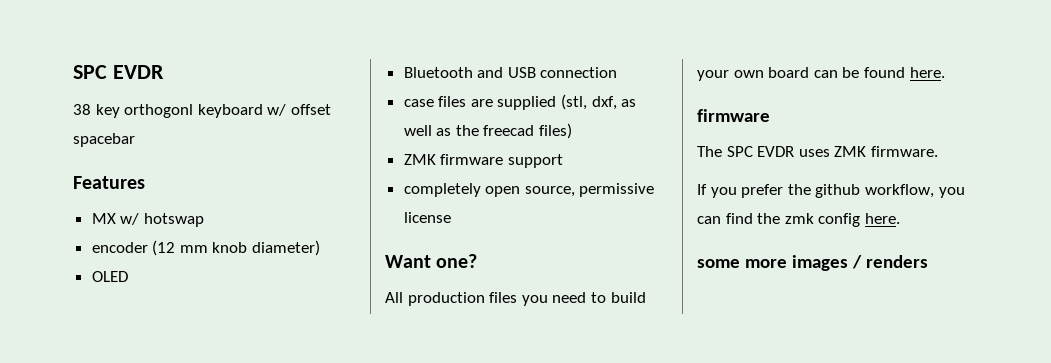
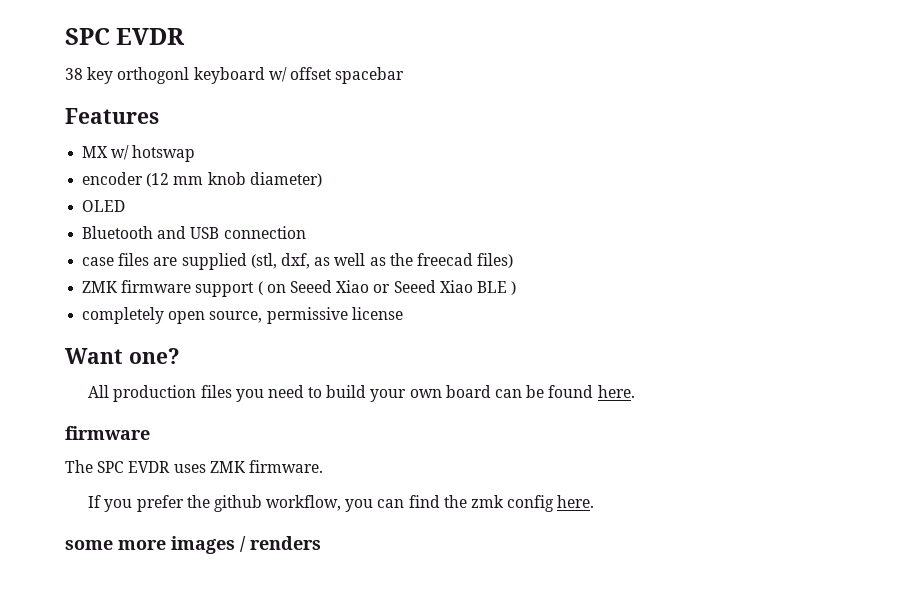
- ZMK firmware support
+ ZMK firmware support ( on Seeed Xiao or Seeed Xiao BLE )

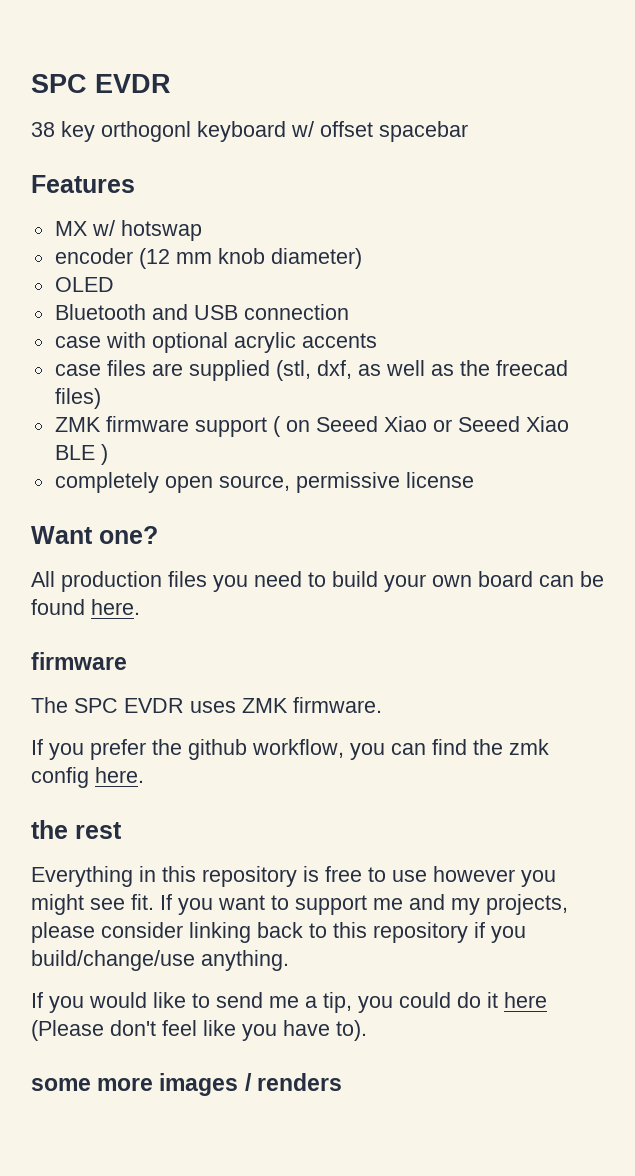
+ case with optional acrylic accents
+ the rest
+ Everything in this repository is free to use however you might see fit. If you want to support me and my projects, please consider linking back to this repository if you build/change/use anything.
+ If you would like to send me a tip, you could do it here (Please don't feel like you have to).

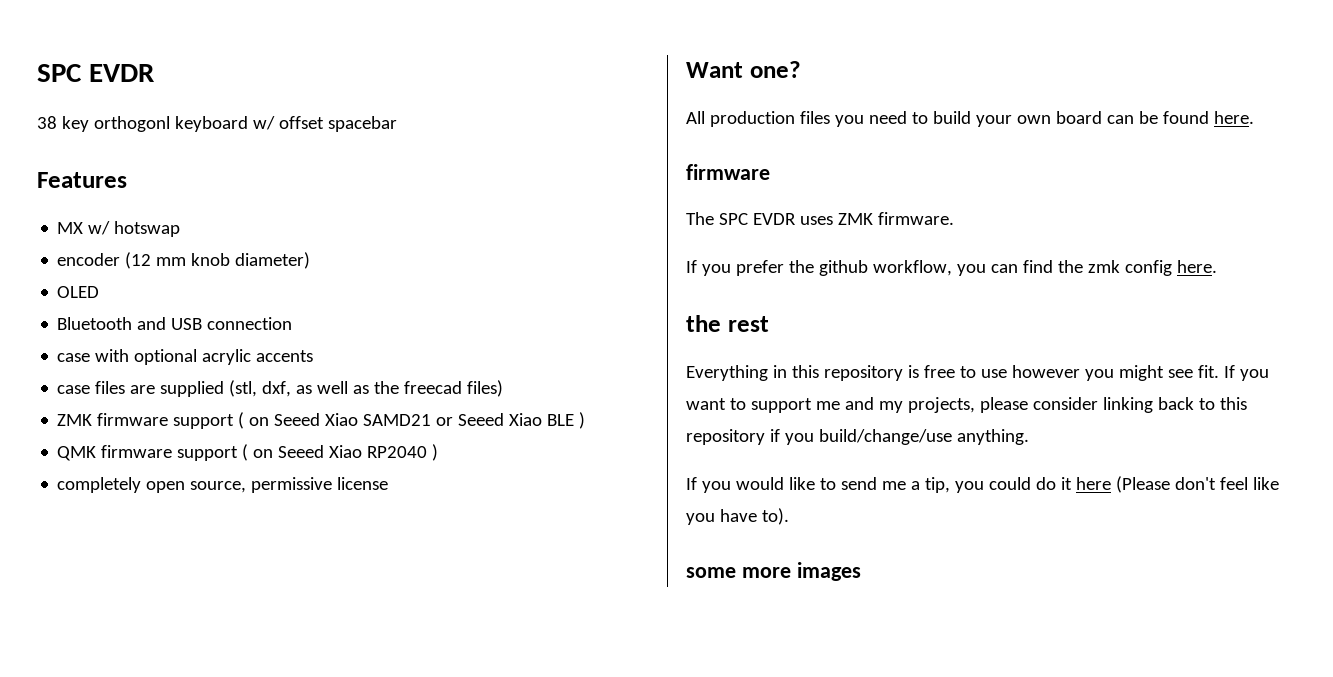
- ZMK firmware support ( on Seeed Xiao or Seeed Xiao BLE )
+ ZMK firmware support ( on Seeed Xiao SAMD21 or Seeed Xiao BLE )
+ QMK firmware support ( on Seeed Xiao RP2040 )
- some more images / renders
+ some more images

